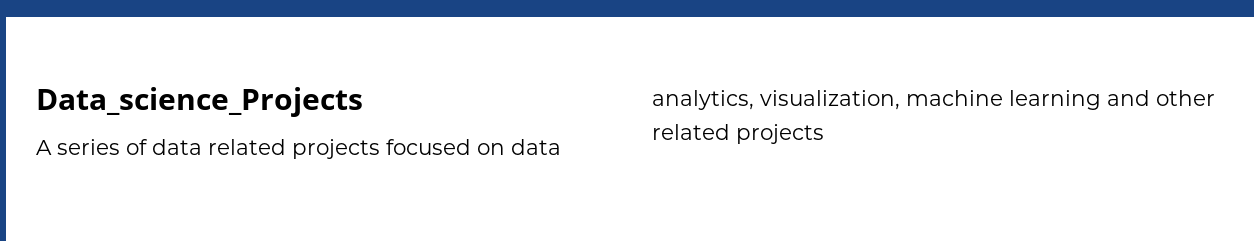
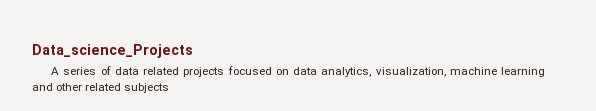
- A series of data related projects focused on data analytics, visualization, machine learning and other related projects
+ A series of data related projects focused on data analytics, visualization, machine learning and other related subjects

